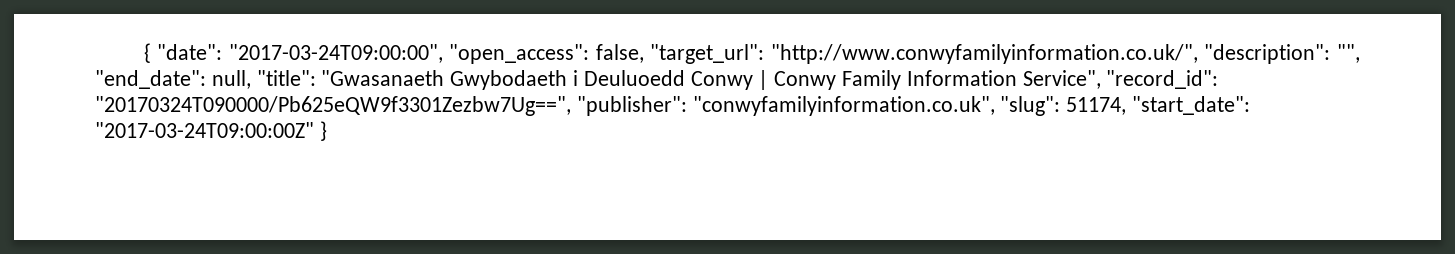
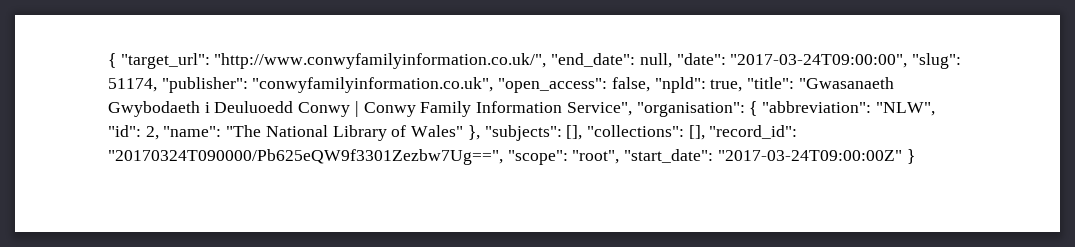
- { "date": "2017-03-24T09:00:00", "open_access": false, "target_url": "http://www.conwyfamilyinformation.co.uk/", "description": "", "end_date": null, "title": "Gwasanaeth Gwybodaeth i Deuluoedd Conwy | Conwy Family Information Service", "record_id": "20170324T090000/Pb625eQW9f3301Zezbw7Ug==", "publisher": "conwyfamilyinformation.co.uk", "slug": 51174, "start_date": "2017-03-24T09:00:00Z" }
+ { "target_url": "http://www.conwyfamilyinformation.co.uk/", "end_date": null, "date": "2017-03-24T09:00:00", "slug": 51174, "publisher": "conwyfamilyinformation.co.uk", "open_access": false, "npld": true, "title": "Gwasanaeth Gwybodaeth i Deuluoedd Conwy | Conwy Family Information Service", "organisation": { "abbreviation": "NLW", "id": 2, "name": "The National Library of Wales" }, "subjects": [], "collections": [], "record_id": "20170324T090000/Pb625eQW9f3301Zezbw7Ug==", "scope": "root", "start_date": "2017-03-24T09:00:00Z" }

